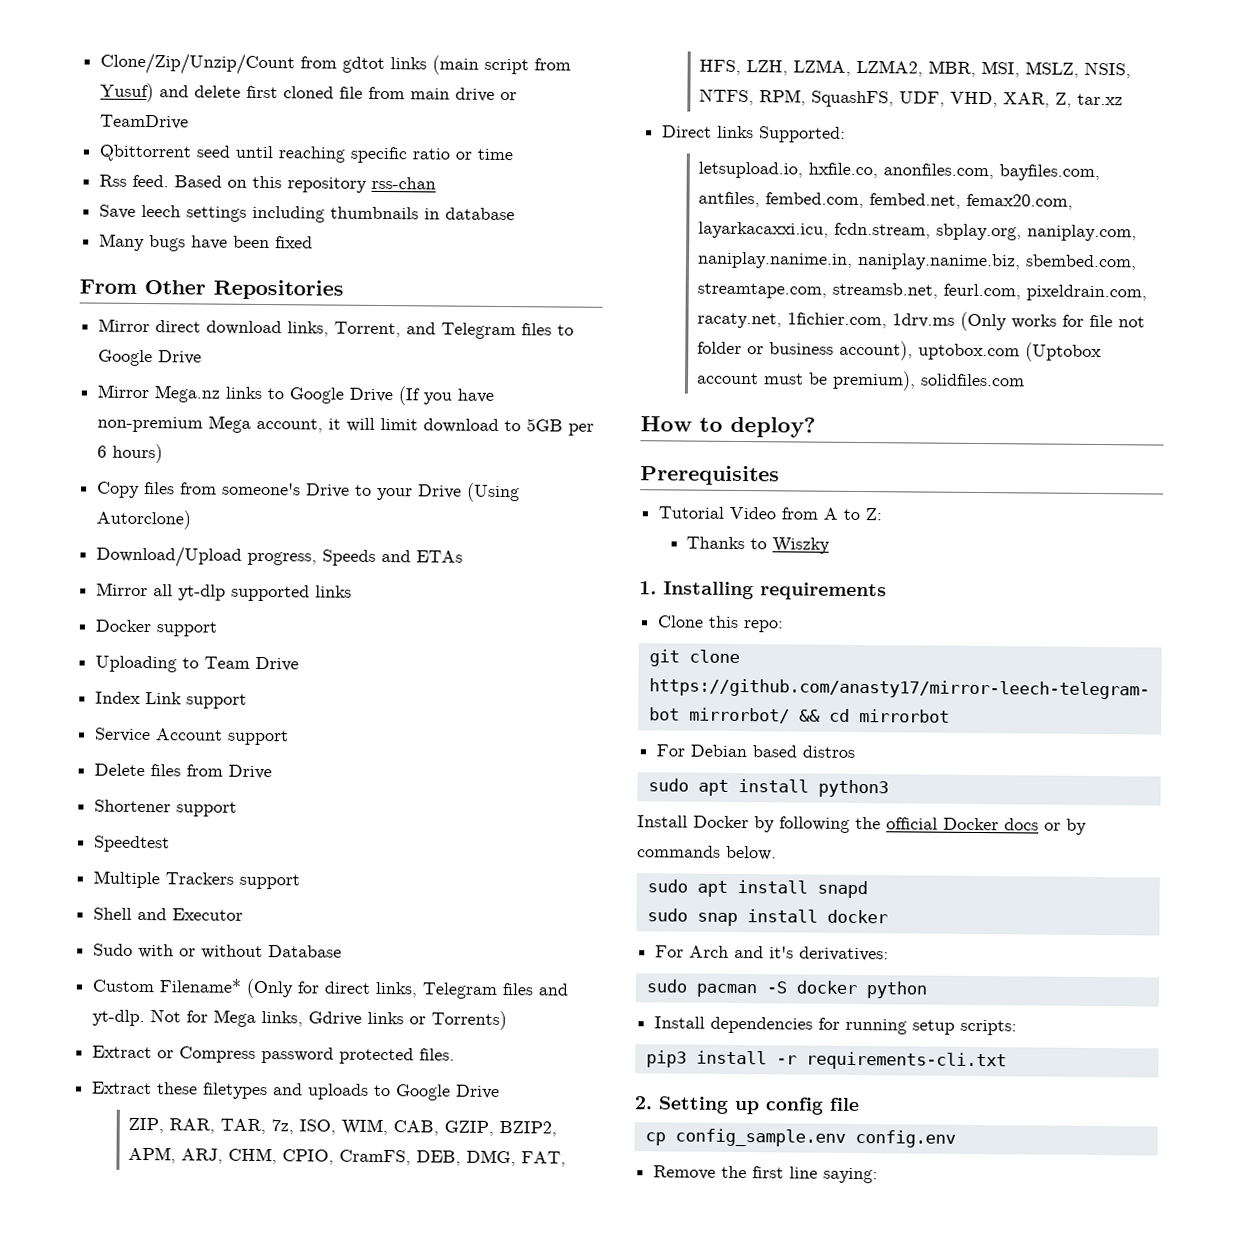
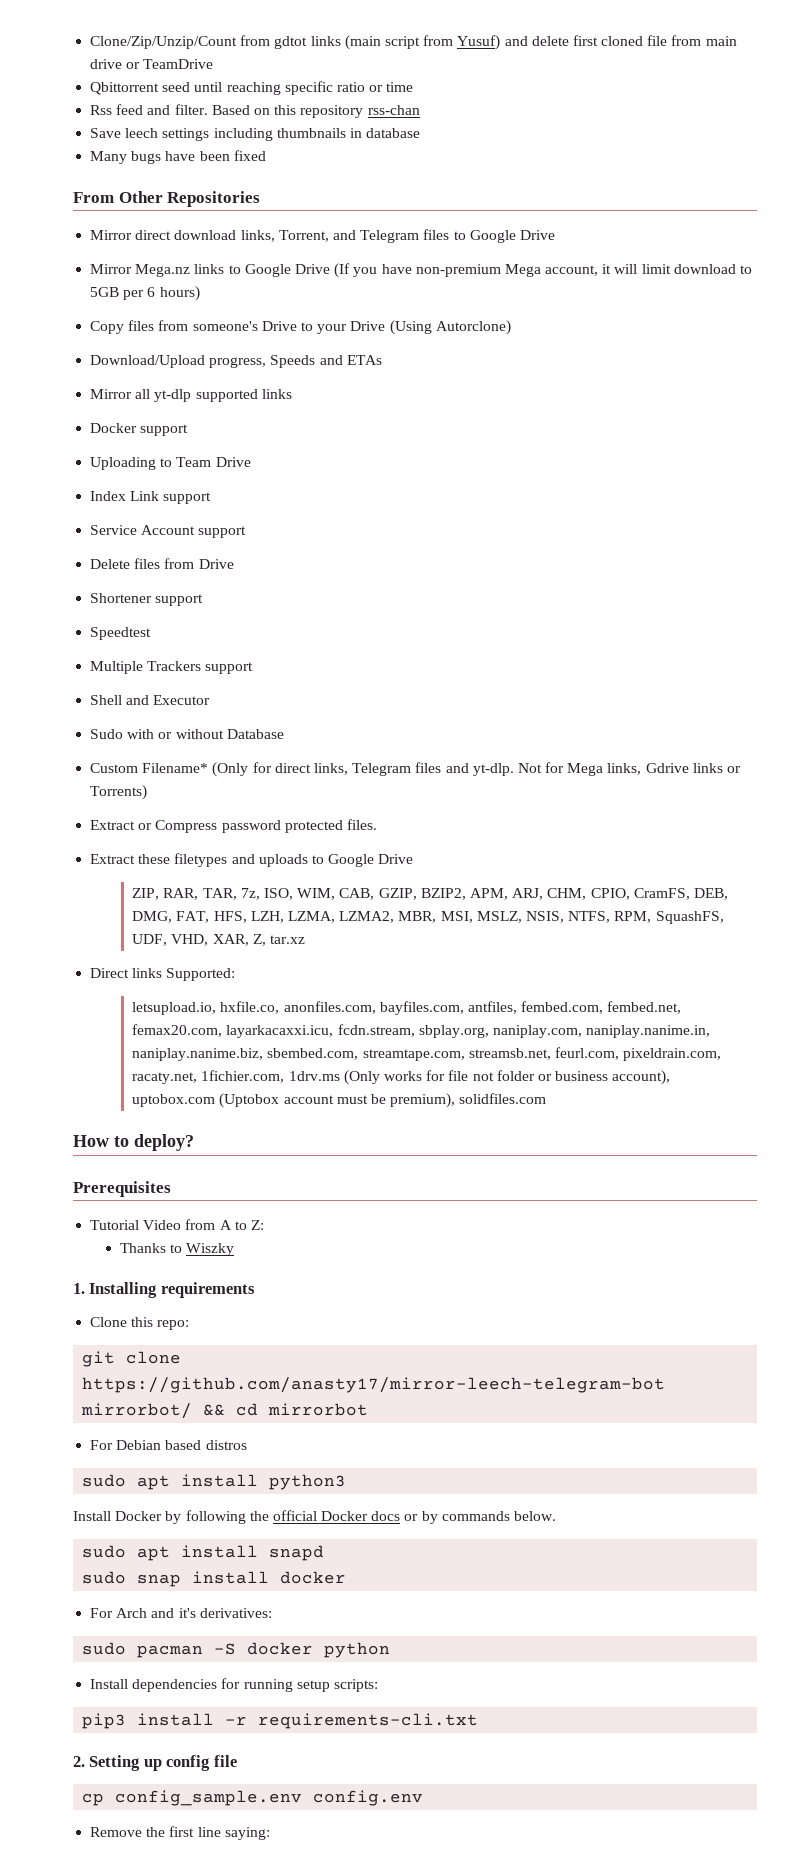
- Rss feed.
+ Rss feed and filter.

